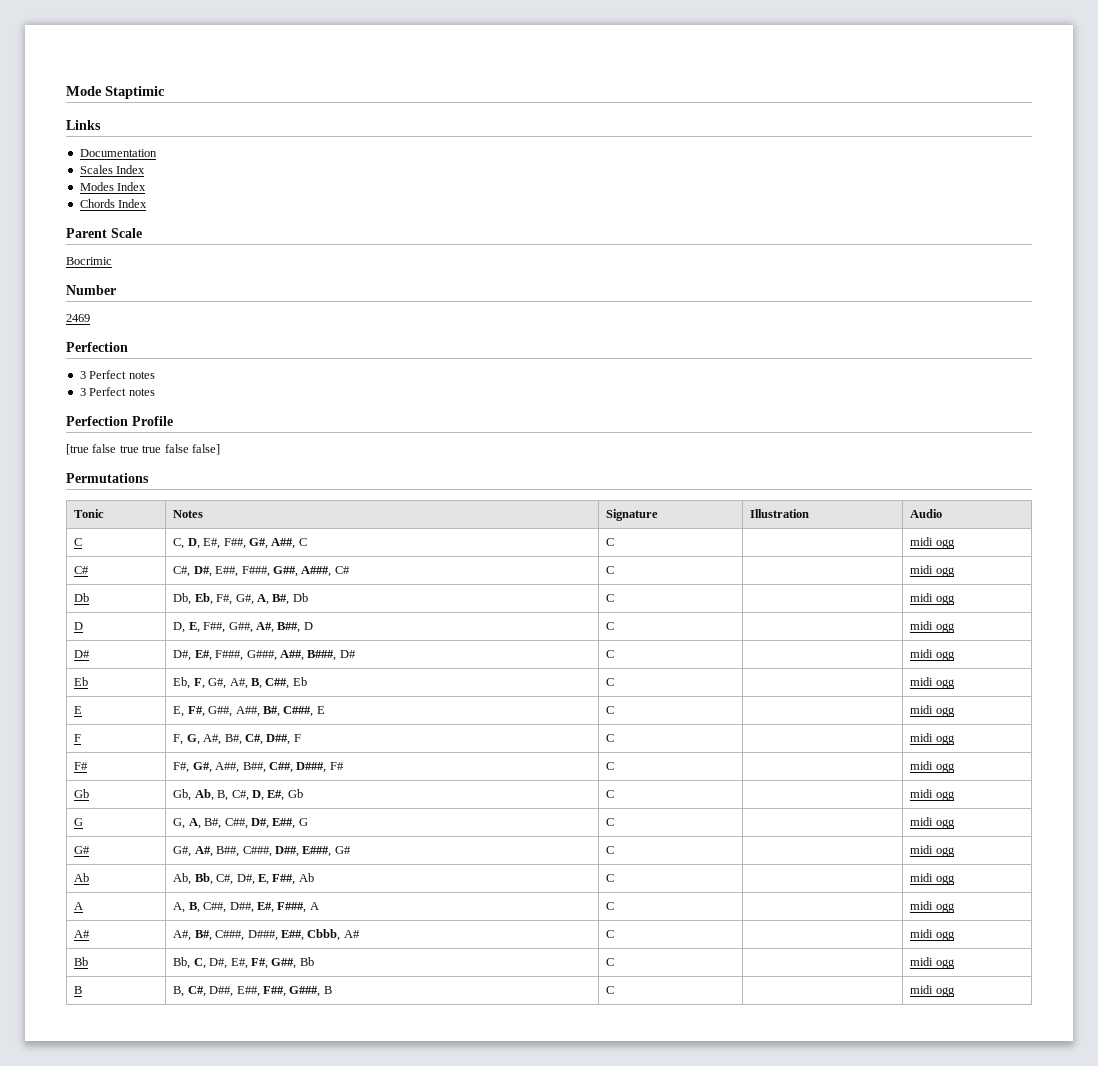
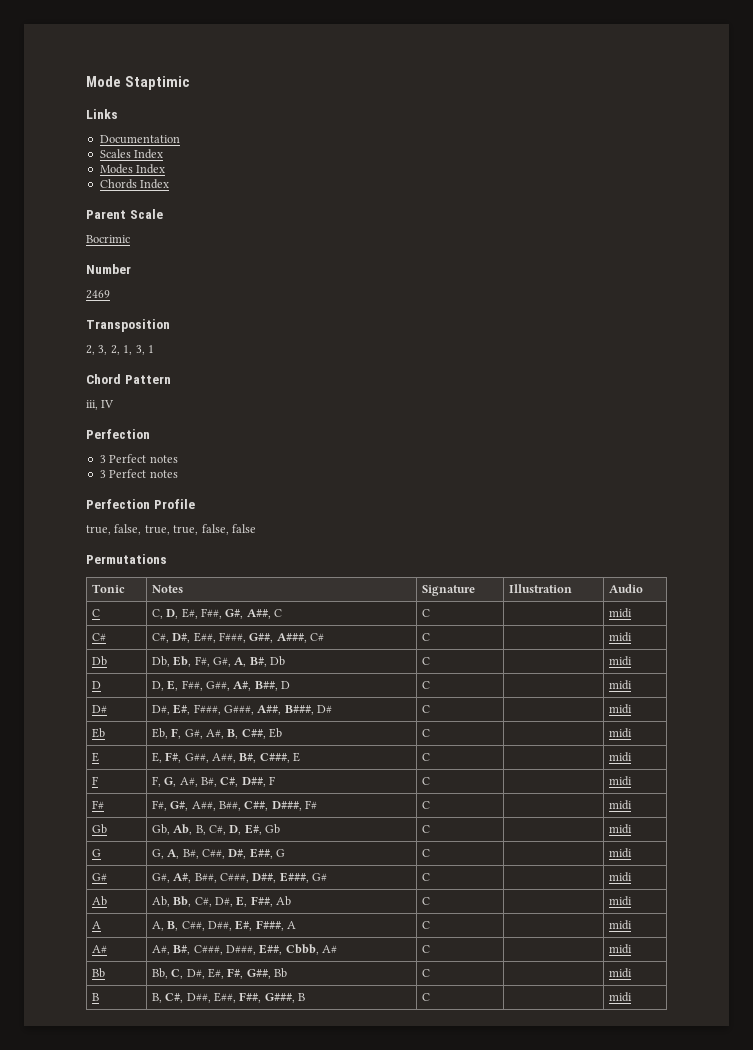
+ Transposition
+ 2, 3, 2, 1, 3, 1
+ Chord Pattern
+ iii, IV
- [true false true true false false]
+ true, false, true, true, false, false
- C | C, D, E#, F##, G#, A##, C | C | | midi ogg
+ C | C, D, E#, F##, G#, A##, C | C | | midi
- C# | C#, D#, E##, F###, G##, A###, C# | C | | midi ogg
+ C# | C#, D#, E##, F###, G##, A###, C# | C | | midi
- Db | Db, Eb, F#, G#, A, B#, Db | C | | midi ogg
+ Db | Db, Eb, F#, G#, A, B#, Db | C | | midi
- D | D, E, F##, G##, A#, B##, D | C | | midi ogg
+ D | D, E, F##, G##, A#, B##, D | C | | midi
- D# | D#, E#, F###, G###, A##, B###, D# | C | | midi ogg
+ D# | D#, E#, F###, G###, A##, B###, D# | C | | midi
- Eb | Eb, F, G#, A#, B, C##, Eb | C | | midi ogg
+ Eb | Eb, F, G#, A#, B, C##, Eb | C | | midi
- E | E, F#, G##, A##, B#, C###, E | C | | midi ogg
+ E | E, F#, G##, A##, B#, C###, E | C | | midi
- F | F, G, A#, B#, C#, D##, F | C | | midi ogg
+ F | F, G, A#, B#, C#, D##, F | C | | midi
- F# | F#, G#, A##, B##, C##, D###, F# | C | | midi ogg
+ F# | F#, G#, A##, B##, C##, D###, F# | C | | midi
- Gb | Gb, Ab, B, C#, D, E#, Gb | C | | midi ogg
+ Gb | Gb, Ab, B, C#, D, E#, Gb | C | | midi
- G | G, A, B#, C##, D#, E##, G | C | | midi ogg
+ G | G, A, B#, C##, D#, E##, G | C | | midi
- G# | G#, A#, B##, C###, D##, E###, G# | C | | midi ogg
+ G# | G#, A#, B##, C###, D##, E###, G# | C | | midi
- Ab | Ab, Bb, C#, D#, E, F##, Ab | C | | midi ogg
+ Ab | Ab, Bb, C#, D#, E, F##, Ab | C | | midi
- A | A, B, C##, D##, E#, F###, A | C | | midi ogg
+ A | A, B, C##, D##, E#, F###, A | C | | midi
- A# | A#, B#, C###, D###, E##, Cbbb, A# | C | | midi ogg
+ A# | A#, B#, C###, D###, E##, Cbbb, A# | C | | midi
- Bb | Bb, C, D#, E#, F#, G##, Bb | C | | midi ogg
+ Bb | Bb, C, D#, E#, F#, G##, Bb | C | | midi
- B | B, C#, D##, E##, F##, G###, B | C | | midi ogg
+ B | B, C#, D##, E##, F##, G###, B | C | | midi

